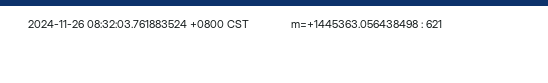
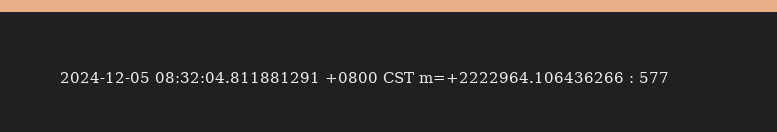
- 2024-11-26 08:32:03.761883524 +0800 CST m=+1445363.056438498 : 621
+ 2024-12-05 08:32:04.811881291 +0800 CST m=+2222964.106436266 : 577

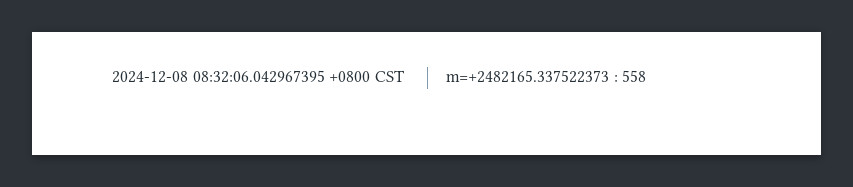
- 2024-12-05 08:32:04.811881291 +0800 CST m=+2222964.106436266 : 577
+ 2024-12-08 08:32:06.042967395 +0800 CST m=+2482165.337522373 : 558

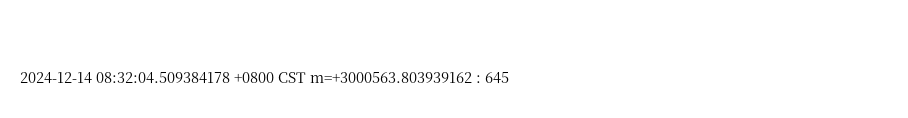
- 2024-12-08 08:32:06.042967395 +0800 CST m=+2482165.337522373 : 558
+ 2024-12-14 08:32:04.509384178 +0800 CST m=+3000563.803939162 : 645

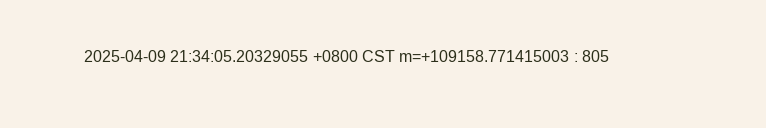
- 2024-12-14 08:32:04.509384178 +0800 CST m=+3000563.803939162 : 645
+ 2025-04-09 21:34:05.20329055 +0800 CST m=+109158.771415003 : 805

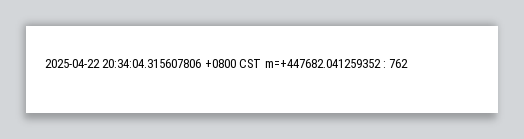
- 2025-04-09 21:34:05.20329055 +0800 CST m=+109158.771415003 : 805
+ 2025-04-22 20:34:04.315607806 +0800 CST m=+447682.041259352 : 762

